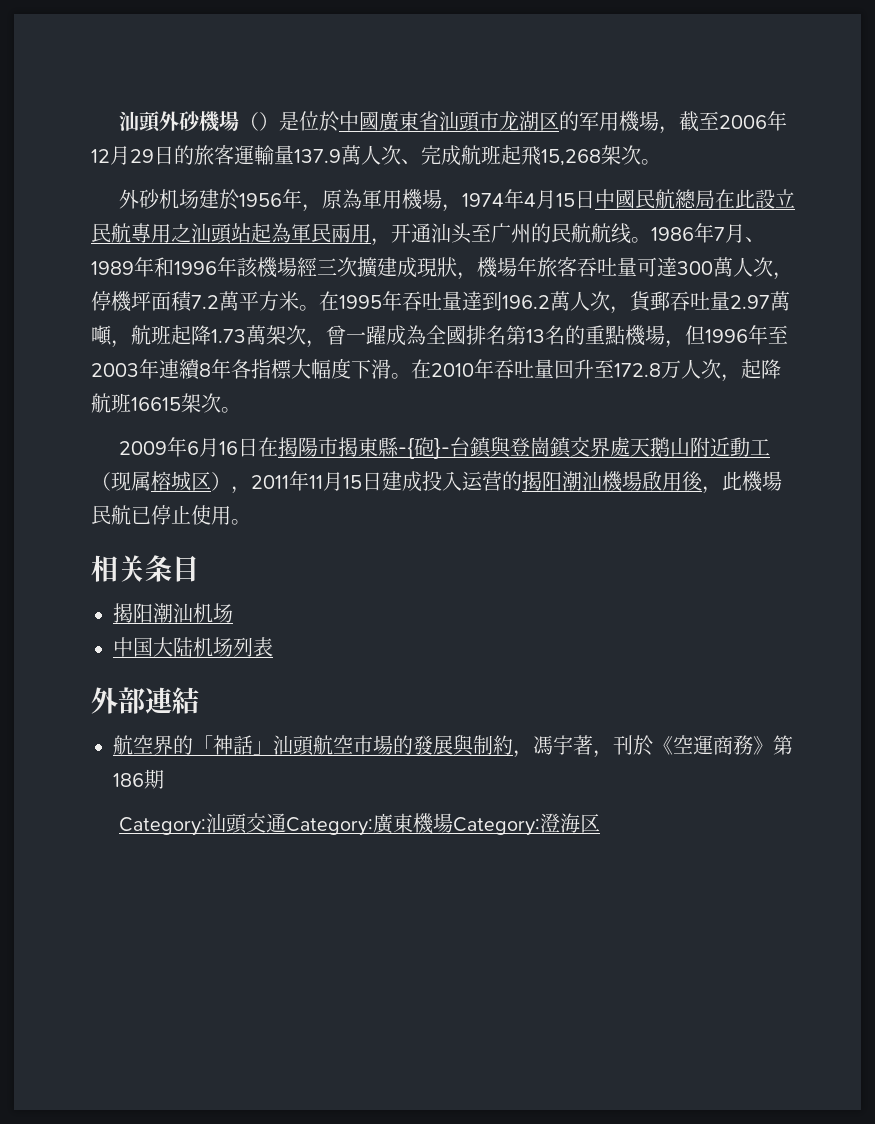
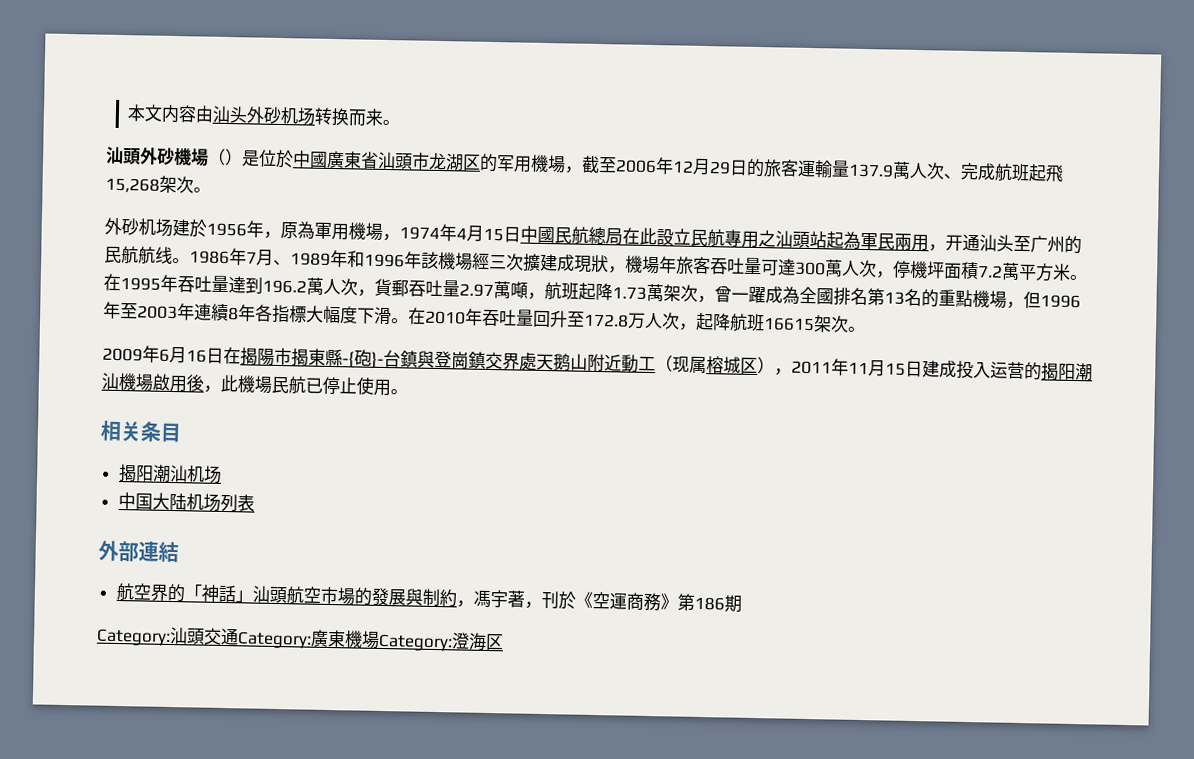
+ 本文内容由汕头外砂机场转换而来。

